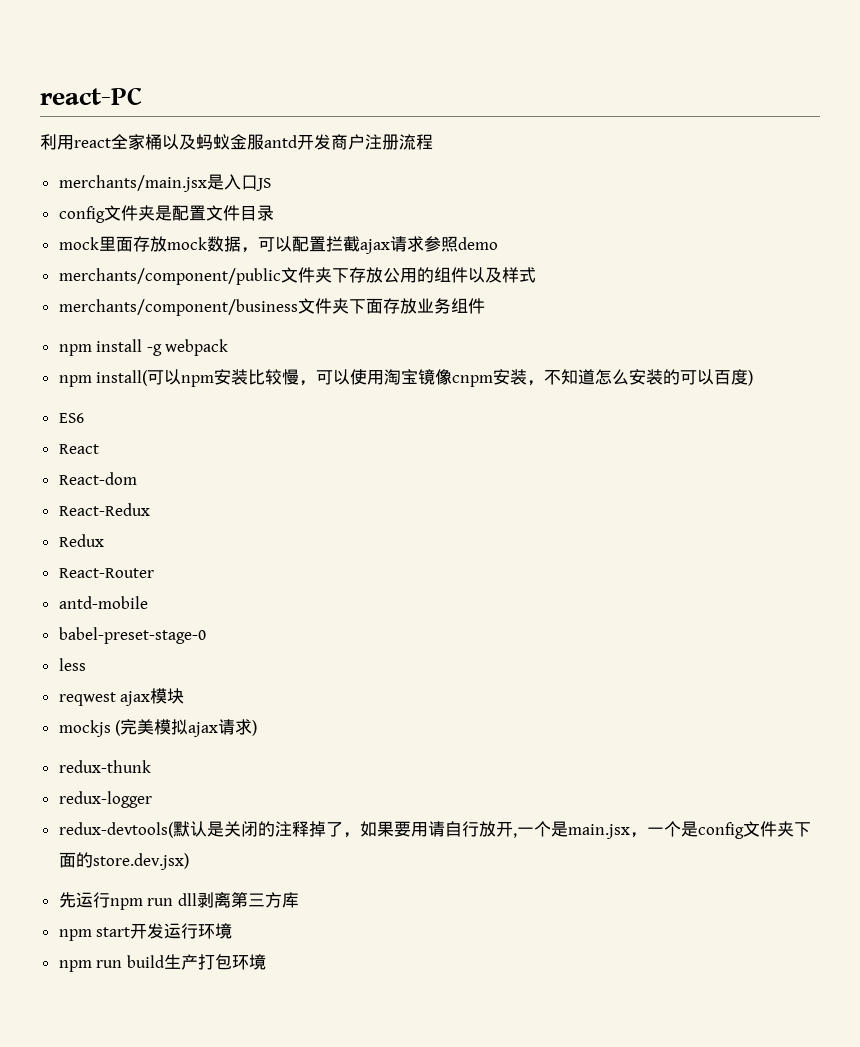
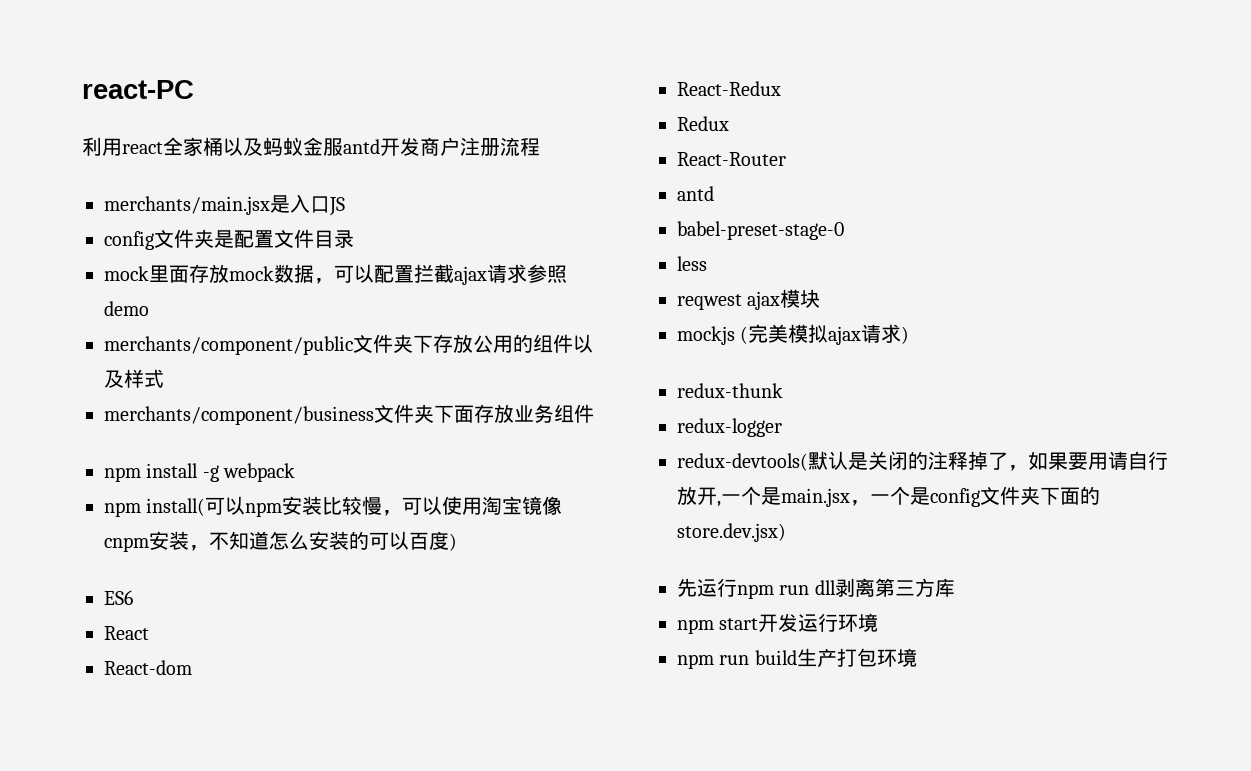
  React-Router
- antd-mobile
+ antd

